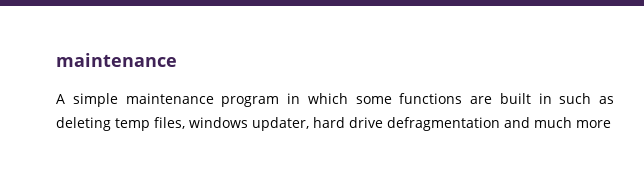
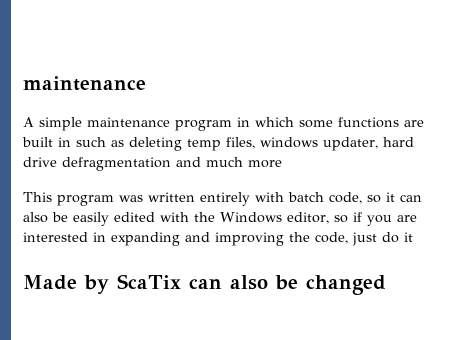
+ This program was written entirely with batch code, so it can also be easily edited with the Windows editor, so if you are interested in expanding and improving the code, just do it
+ Made by ScaTix can also be changed

